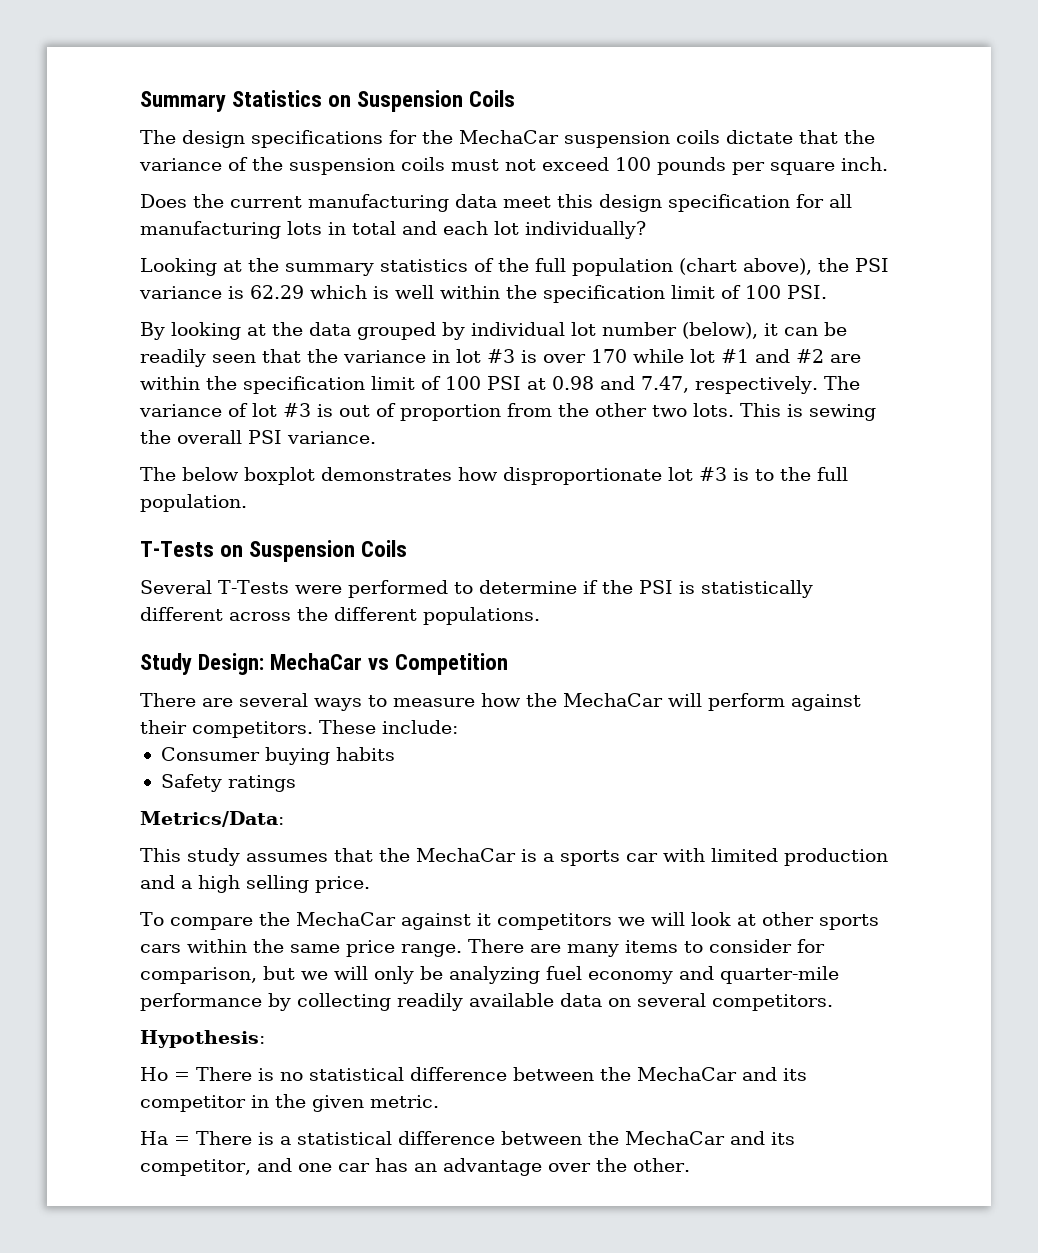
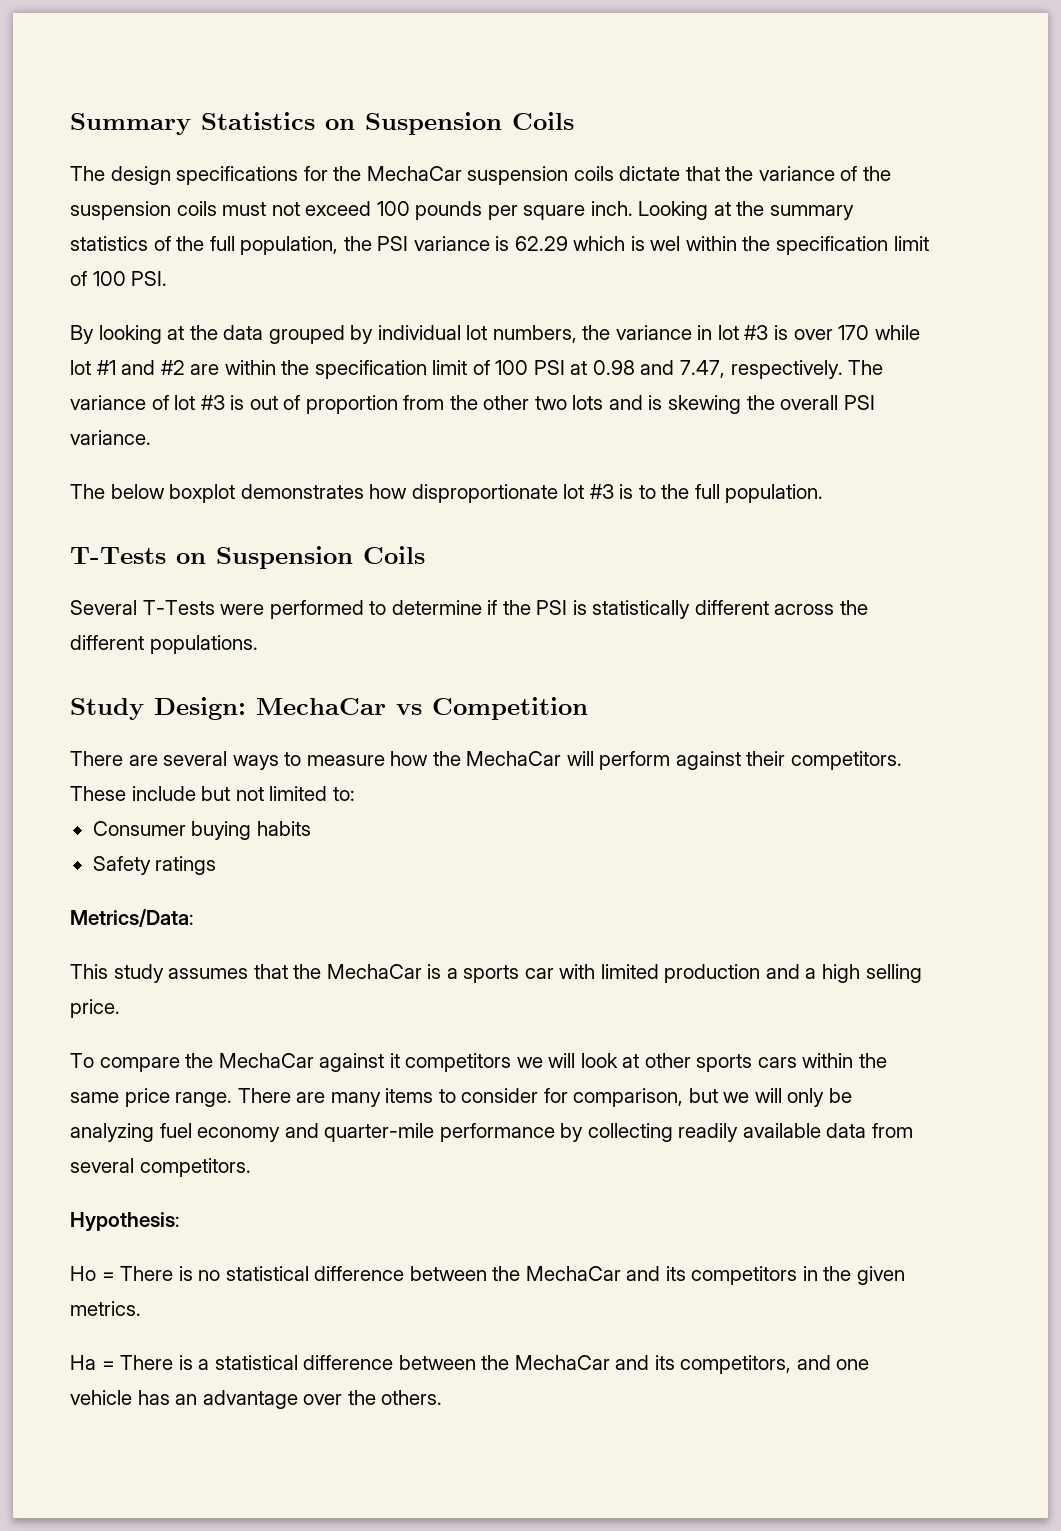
- The design specifications for the MechaCar suspension coils dictate that the variance of the suspension coils must not exceed 100 pounds per square inch.
- Does the current manufacturing data meet this design specification for all manufacturing lots in total and each lot individually?
- Looking at the summary statistics of the full population (chart above), the PSI variance is 62.29 which is well within the specification limit of 100 PSI.
+ The design specifications for the MechaCar suspension coils dictate that the variance of the suspension coils must not exceed 100 pounds per square inch. Looking at the summary statistics of the full population, the PSI variance is 62.29 which is wel within the specification limit of 100 PSI.
- By looking at the data grouped by individual lot number (below), it can be readily seen that the variance in lot #3 is over 170 while lot #1 and #2 are within the specification limit of 100 PSI at 0.98 and 7.47, respectively.
+ By looking at the data grouped by individual lot numbers, the variance in lot #3 is over 170 while lot #1 and #2 are within the specification limit of 100 PSI at 0.98 and 7.47, respectively.
- The variance of lot #3 is out of proportion from the other two lots. This is sewing the overall PSI variance.
+ The variance of lot #3 is out of proportion from the other two lots and is skewing the overall PSI variance.
- These include:
+ These include but not limited to:
- There are many items to consider for comparison, but we will only be analyzing fuel economy and quarter-mile performance by collecting readily available data on several competitors.
+ There are many items to consider for comparison, but we will only be analyzing fuel economy and quarter-mile performance by collecting readily available data from several competitors.
- Ho = There is no statistical difference between the MechaCar and its competitor in the given metric.
+ Ho = There is no statistical difference between the MechaCar and its competitors in the given metrics.
- Ha = There is a statistical difference between the MechaCar and its competitor, and one car has an advantage over the other.
+ Ha = There is a statistical difference between the MechaCar and its competitors, and one vehicle has an advantage over the others.

